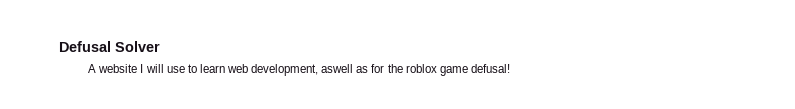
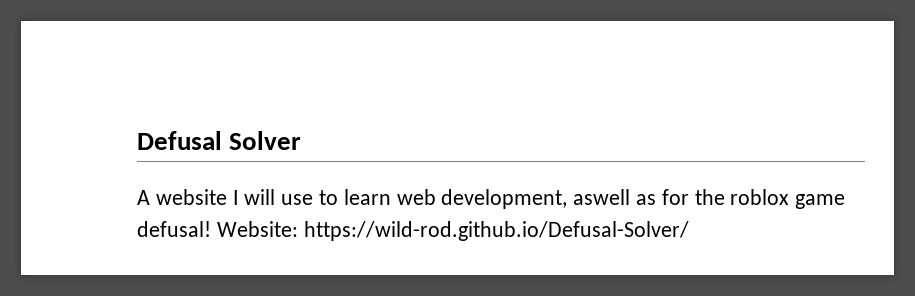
+ Website: https://wild-rod.github.io/Defusal-Solver/

